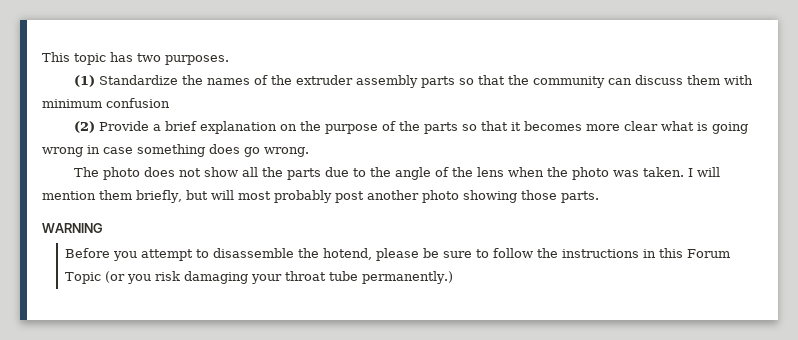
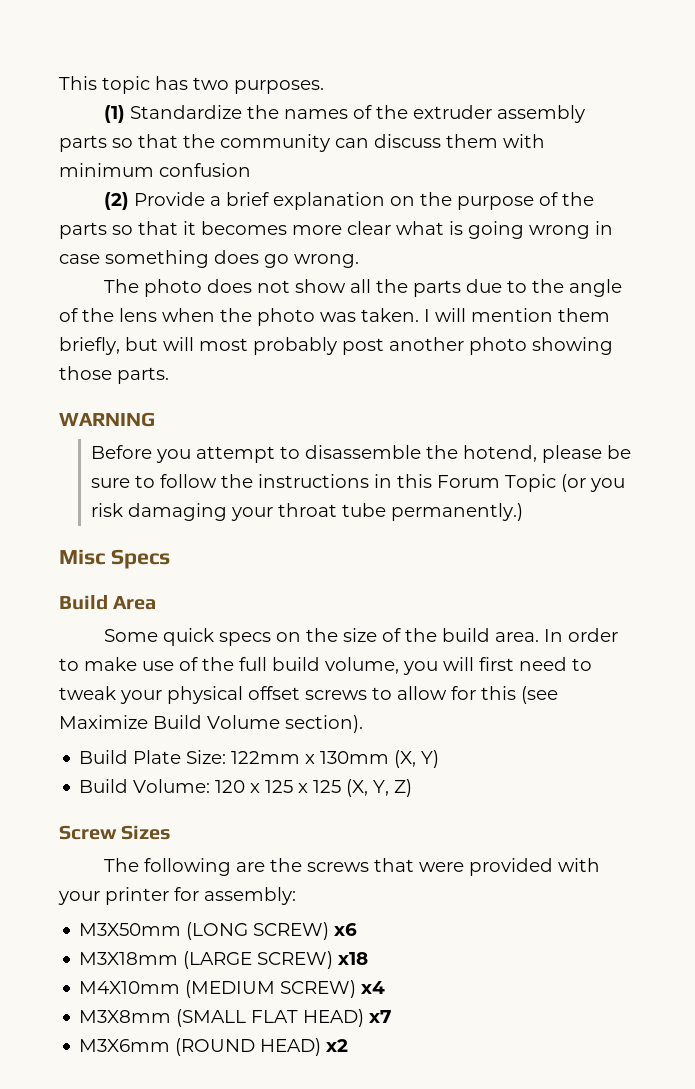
+ Misc Specs
+ Build Area
+ Some quick specs on the size of the build area. In order to make use of the full build volume, you will first need to tweak your physical offset screws to allow for this (see Maximize Build Volume section).
+ Build Plate Size: 122mm x 130mm (X, Y)
+ Build Volume: 120 x 125 x 125 (X, Y, Z)
+ Screw Sizes
+ The following are the screws that were provided with your printer for assembly:
+ M3X50mm (LONG SCREW) x6
+ M3X18mm (LARGE SCREW) x18
+ M4X10mm (MEDIUM SCREW) x4
+ M3X8mm (SMALL FLAT HEAD) x7
+ M3X6mm (ROUND HEAD) x2

